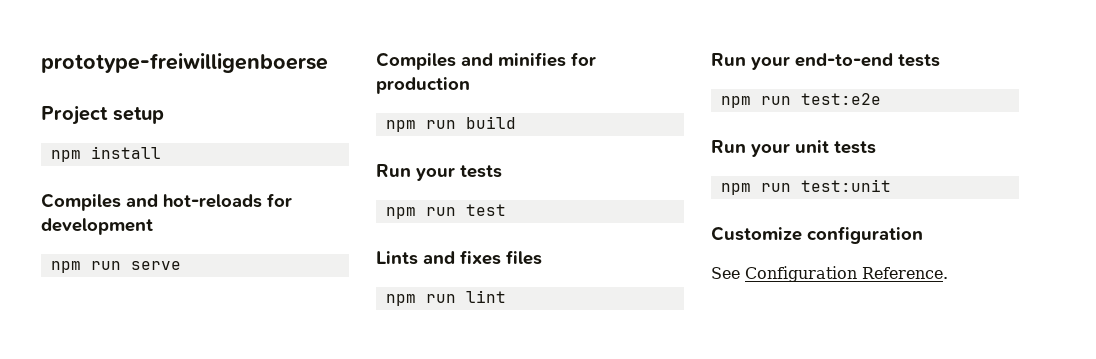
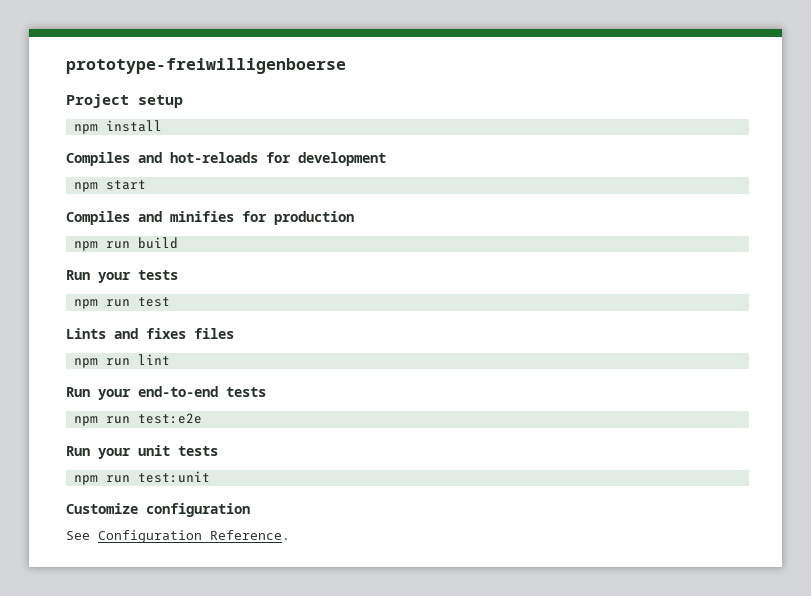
- npm run serve
+ npm start

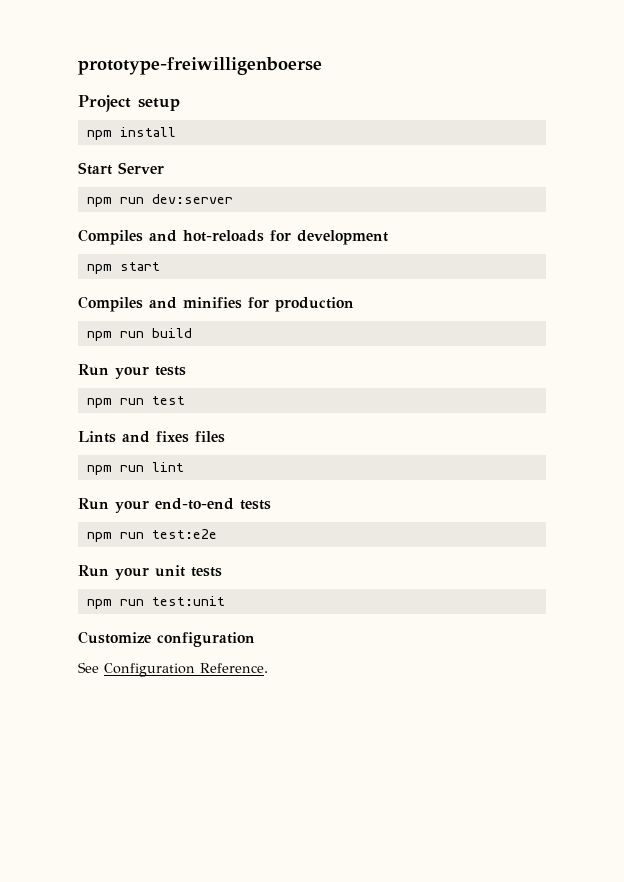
+ Start Server
+ npm run dev:server

